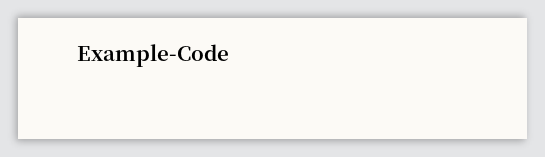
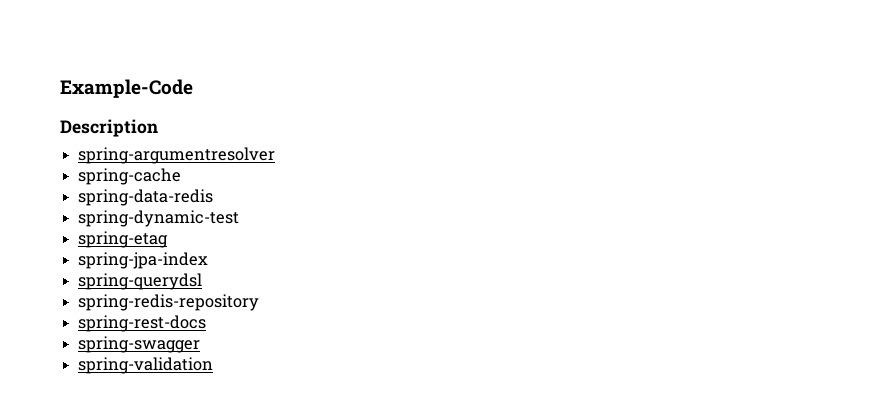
+ Description
+ spring-argumentresolver
+ spring-cache
+ spring-data-redis
+ spring-dynamic-test
+ spring-etag
+ spring-jpa-index
+ spring-querydsl
+ spring-redis-repository
+ spring-rest-docs
+ spring-swagger
+ spring-validation

